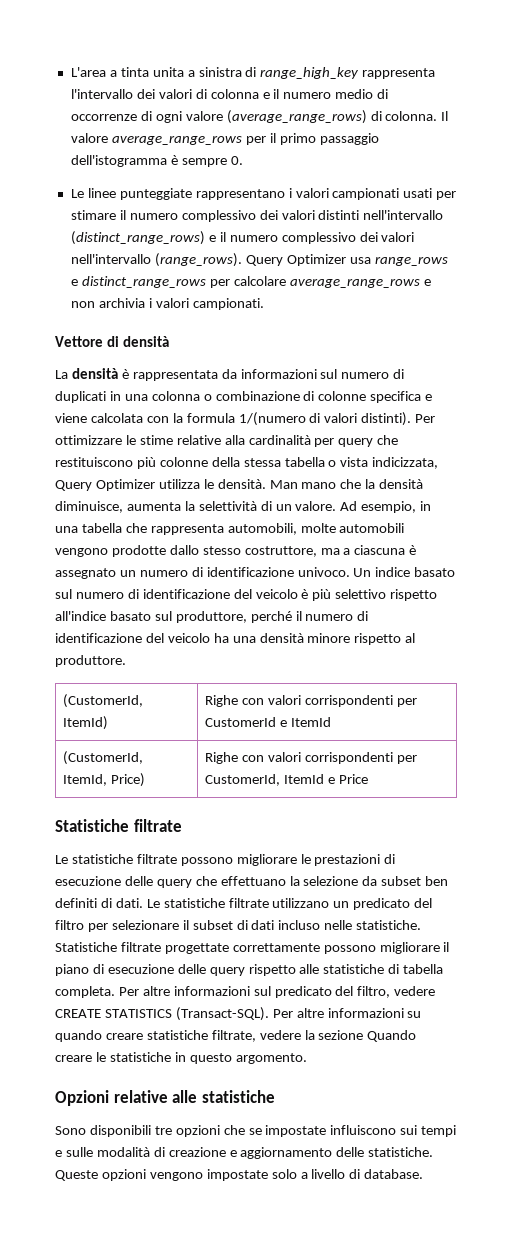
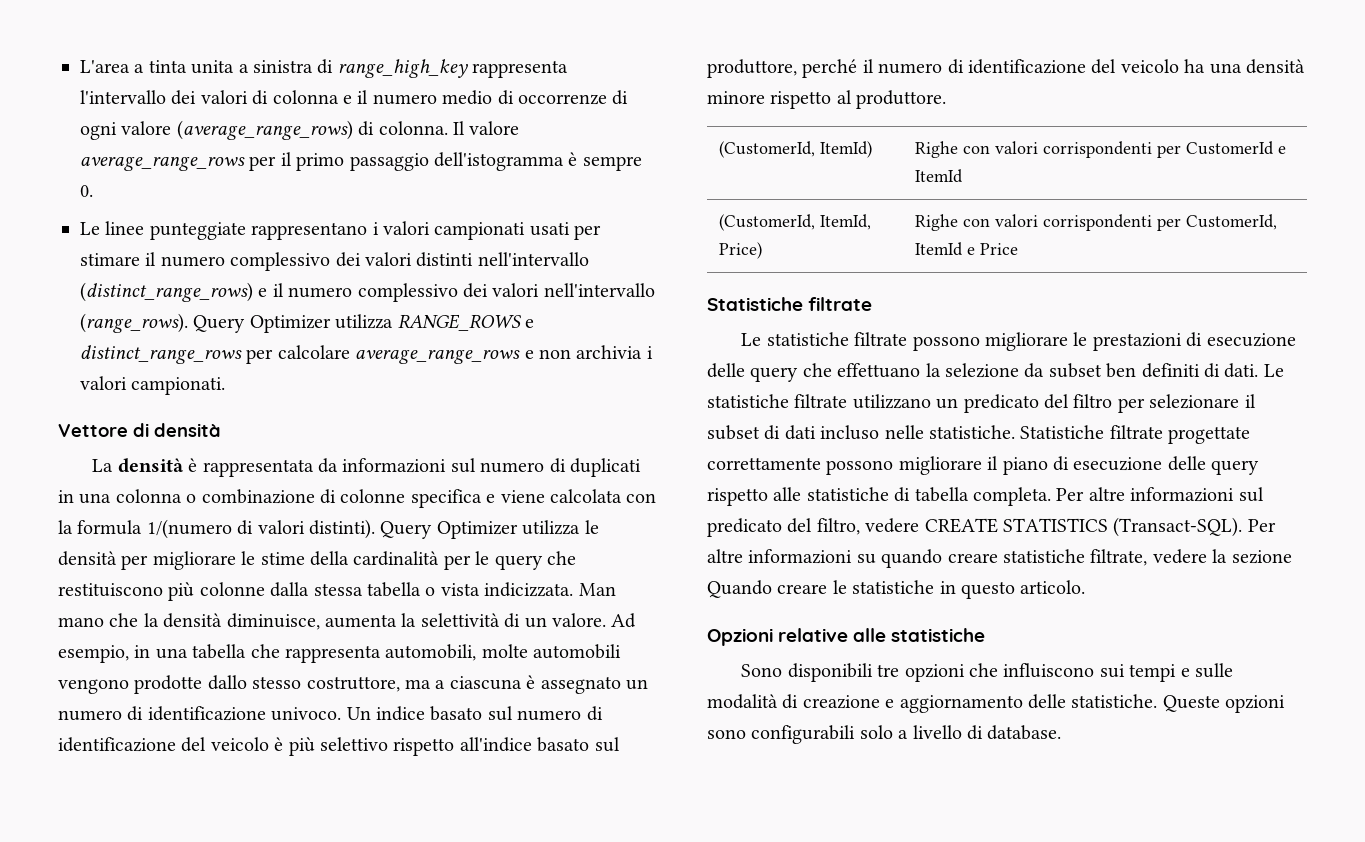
- Query Optimizer usa range_rows e distinct_range_rows per calcolare average_range_rows e non archivia i valori campionati.
+ Query Optimizer utilizza RANGE_ROWS e distinct_range_rows per calcolare average_range_rows e non archivia i valori campionati.
- Per ottimizzare le stime relative alla cardinalità per query che restituiscono più colonne della stessa tabella o vista indicizzata, Query Optimizer utilizza le densità.
+ Query Optimizer utilizza le densità per migliorare le stime della cardinalità per le query che restituiscono più colonne dalla stessa tabella o vista indicizzata.
- Per altre informazioni su quando creare statistiche filtrate, vedere la sezione Quando creare le statistiche in questo argomento.
+ Per altre informazioni su quando creare statistiche filtrate, vedere la sezione Quando creare le statistiche in questo articolo.
- Sono disponibili tre opzioni che se impostate influiscono sui tempi e sulle modalità di creazione e aggiornamento delle statistiche.
+ Sono disponibili tre opzioni che influiscono sui tempi e sulle modalità di creazione e aggiornamento delle statistiche.
- Queste opzioni vengono impostate solo a livello di database.
+ Queste opzioni sono configurabili solo a livello di database.

